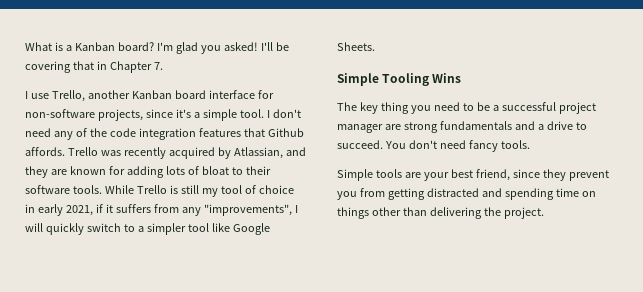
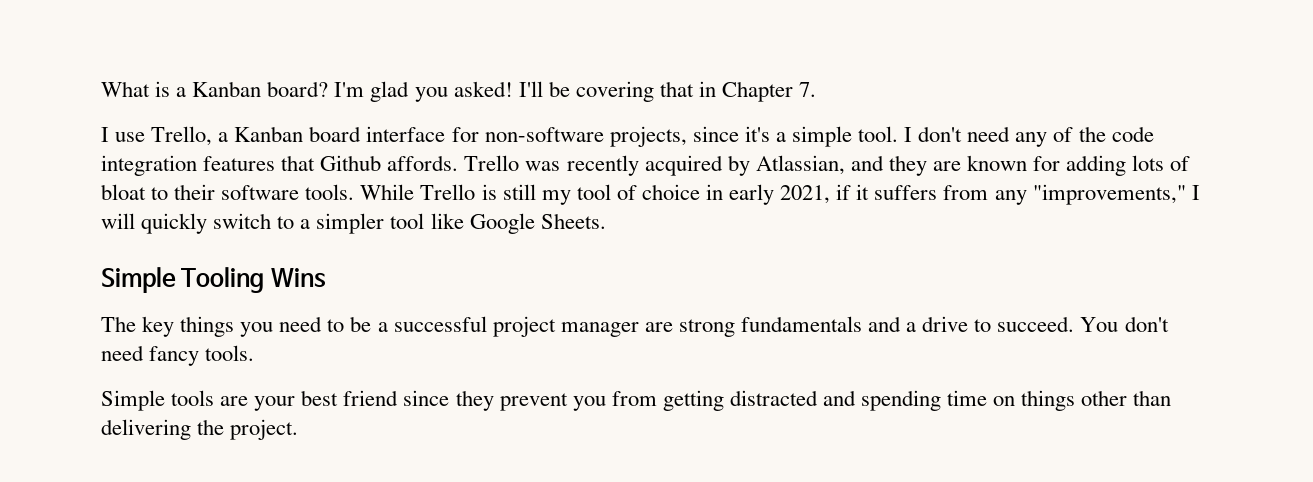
- I use Trello, another Kanban board interface for non-software projects, since it's a simple tool.
+ I use Trello, a Kanban board interface for non-software projects, since it's a simple tool.
- While Trello is still my tool of choice in early 2021, if it suffers from any "improvements", I will quickly switch to a simpler tool like Google Sheets.
+ While Trello is still my tool of choice in early 2021, if it suffers from any "improvements," I will quickly switch to a simpler tool like Google Sheets.
- The key thing you need to be a successful project manager are strong fundamentals and a drive to succeed.
+ The key things you need to be a successful project manager are strong fundamentals and a drive to succeed.
- Simple tools are your best friend, since they prevent you from getting distracted and spending time on things other than delivering the project.
+ Simple tools are your best friend since they prevent you from getting distracted and spending time on things other than delivering the project.

